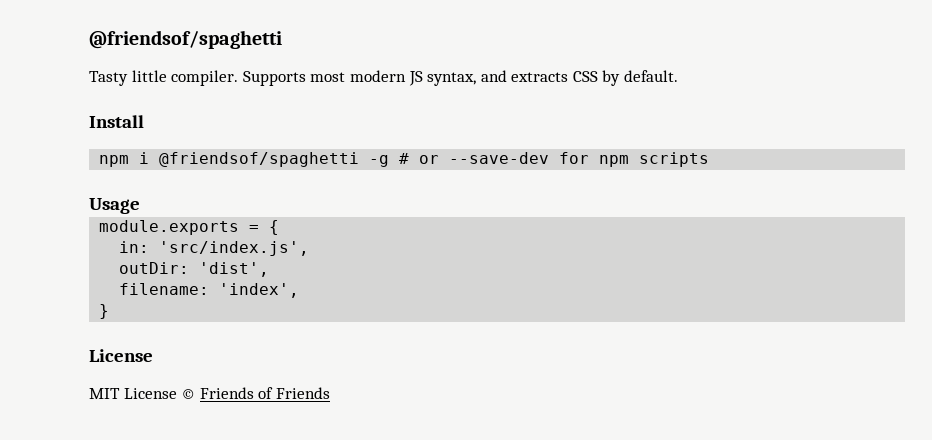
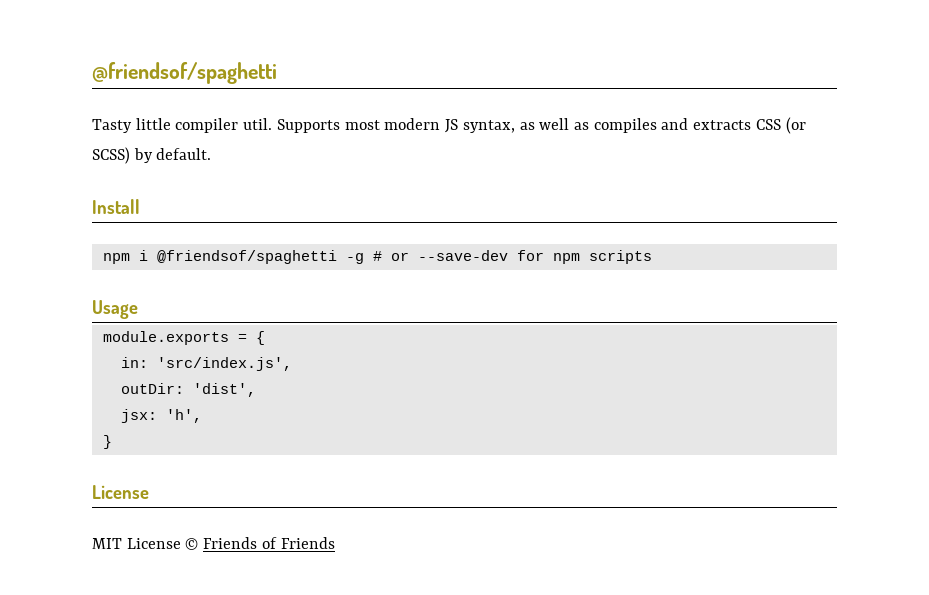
- Tasty little compiler.
+ Tasty little compiler util.
- Supports most modern JS syntax, and extracts CSS by default.
+ Supports most modern JS syntax, as well as compiles and extracts CSS (or SCSS) by default.
- filename: 'index',
+ jsx: 'h',

